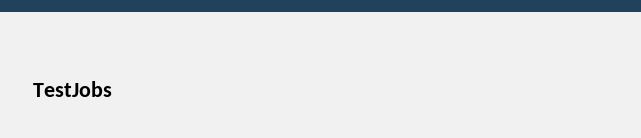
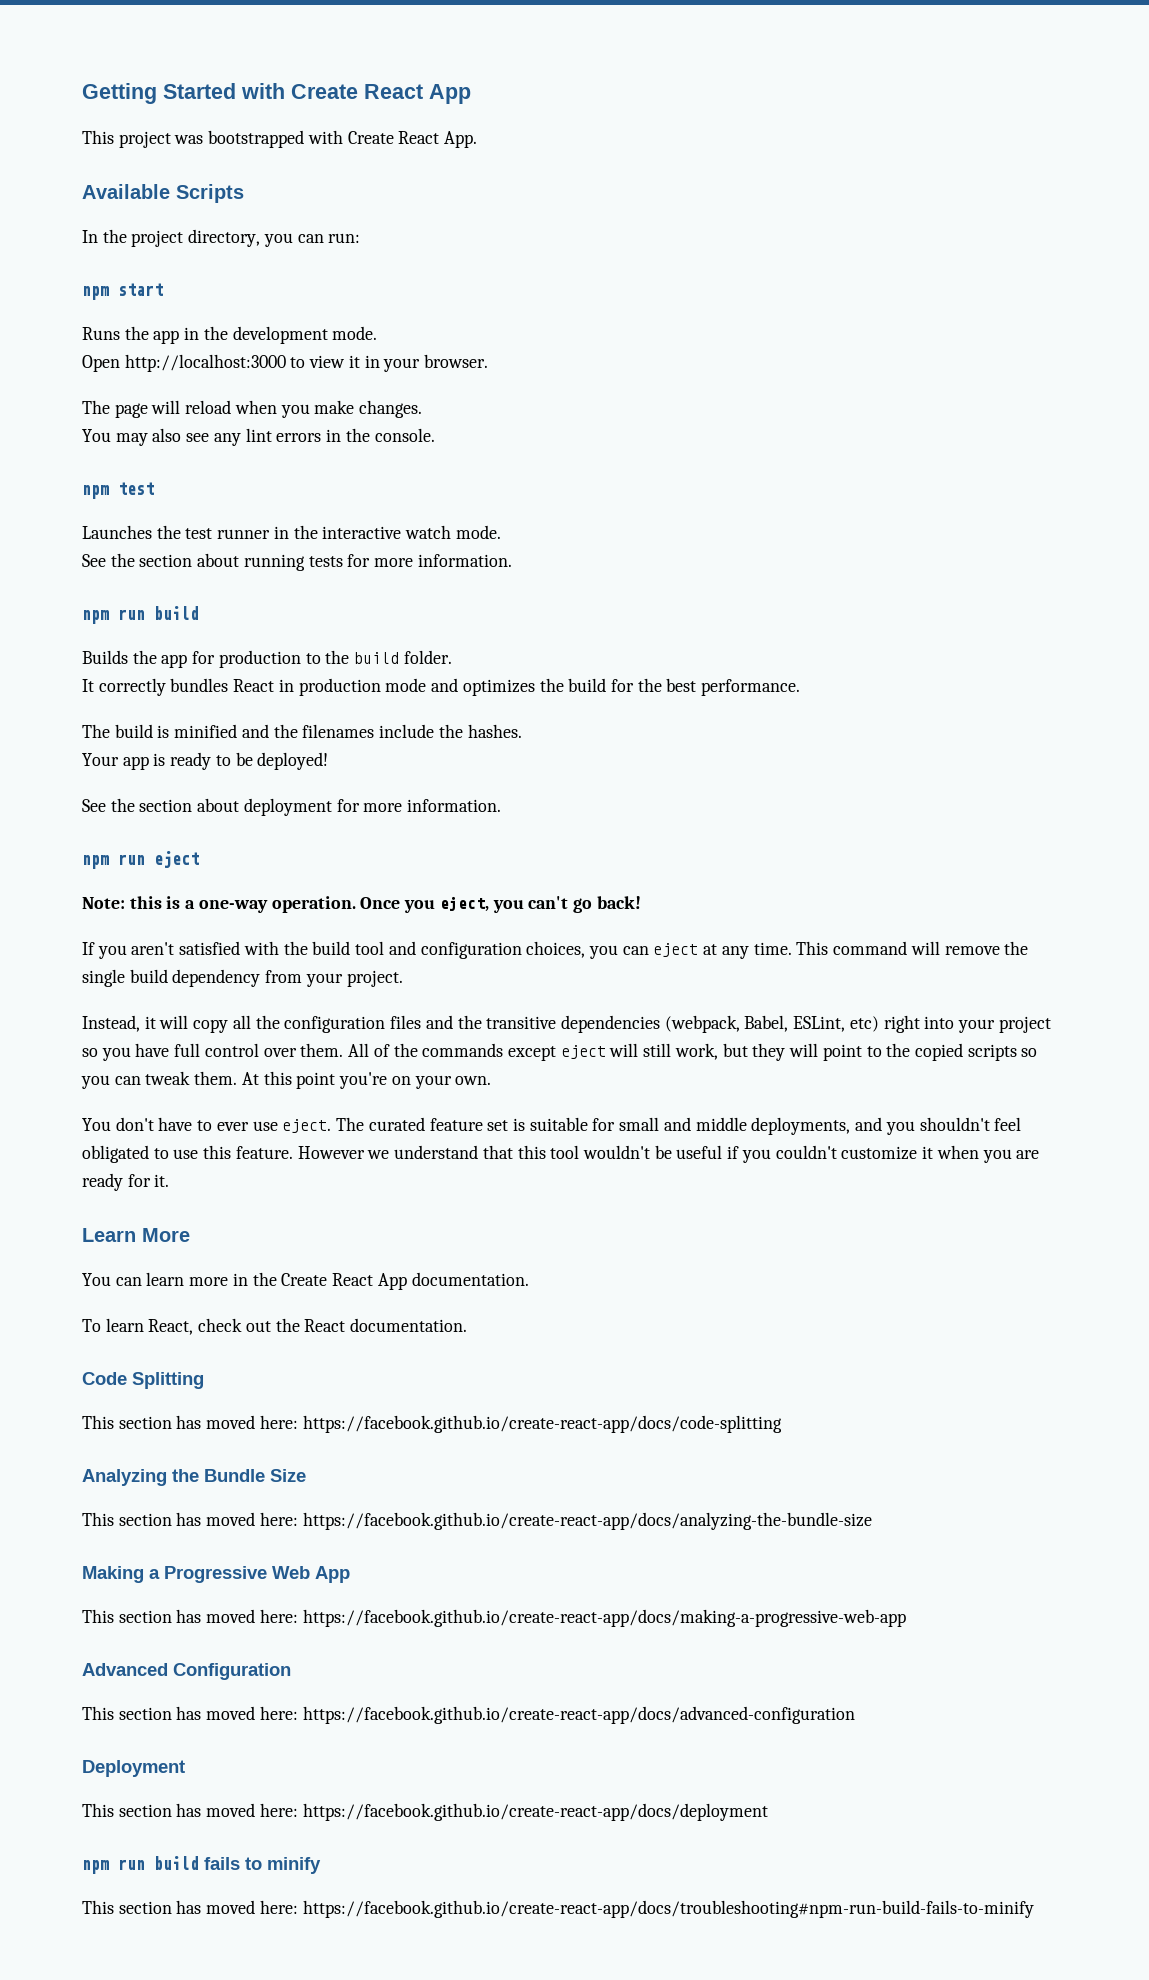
- TestJobs
+ Getting Started with Create React App
+ This project was bootstrapped with Create React App.
+ Available Scripts
+ In the project directory, you can run:
+ npm start
+ Runs the app in the development mode.
+ Open http://localhost:3000 to view it in your browser.
+ The page will reload when you make changes.
+ You may also see any lint errors in the console.
+ npm test
+ Launches the test runner in the interactive watch mode.
+ See the section about running tests for more information.
+ npm run build
+ Builds the app for production to the build folder.
+ It correctly bundles React in production mode and optimizes the build for the best performance.
+ The build is minified and the filenames include the hashes.
+ Your app is ready to be deployed!
+ See the section about deployment for more information.
+ npm run eject
+ Note: this is a one-way operation. Once you eject, you can't go back!
+ If you aren't satisfied with the build tool and configuration choices, you can eject at any time. This command will remove the single build dependency from your project.
+ Instead, it will copy all the configuration files and the transitive dependencies (webpack, Babel, ESLint, etc) right into your project so you have full control over them. All of the commands except eject will still work, but they will point to the copied scripts so you can tweak them. At this point you're on your own.
+ You don't have to ever use eject. The curated feature set is suitable for small and middle deployments, and you shouldn't feel obligated to use this feature. However we understand that this tool wouldn't be useful if you couldn't customize it when you are ready for it.
+ Learn More
+ You can learn more in the Create React App documentation.
+ To learn React, check out the React documentation.
+ Code Splitting
+ This section has moved here: https://facebook.github.io/create-react-app/docs/code-splitting
+ Analyzing the Bundle Size
+ This section has moved here: https://facebook.github.io/create-react-app/docs/analyzing-the-bundle-size
+ Making a Progressive Web App
+ This section has moved here: https://facebook.github.io/create-react-app/docs/making-a-progressive-web-app
+ Advanced Configuration
+ This section has moved here: https://facebook.github.io/create-react-app/docs/advanced-configuration
+ Deployment
+ This section has moved here: https://facebook.github.io/create-react-app/docs/deployment
+ npm run build fails to minify
+ This section has moved here: https://facebook.github.io/create-react-app/docs/troubleshooting#npm-run-build-fails-to-minify

